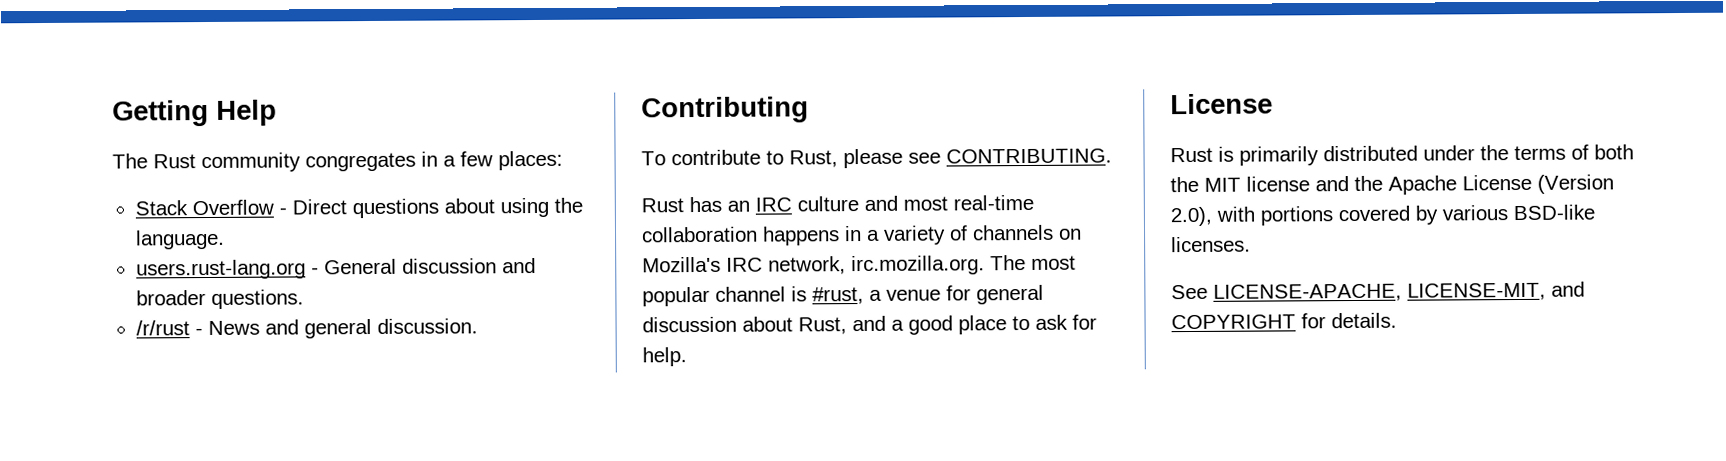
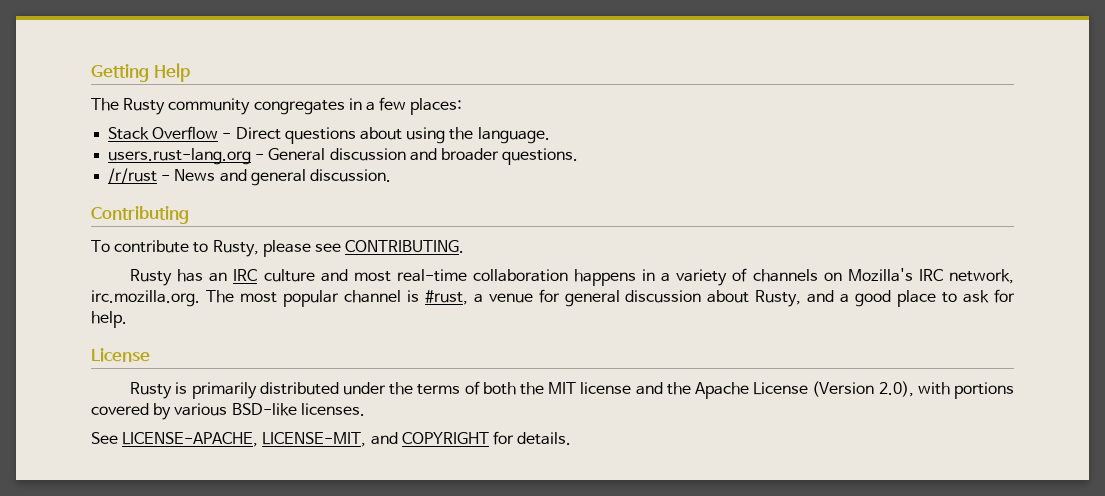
- The Rust community congregates in a few places:
+ The Rusty community congregates in a few places:
- To contribute to Rust, please see CONTRIBUTING.
+ To contribute to Rusty, please see CONTRIBUTING.
- Rust has an IRC culture and most real-time collaboration happens in a variety of channels on Mozilla's IRC network, irc.mozilla.org. The most popular channel is #rust, a venue for general discussion about Rust, and a good place to ask for help.
+ Rusty has an IRC culture and most real-time collaboration happens in a variety of channels on Mozilla's IRC network, irc.mozilla.org. The most popular channel is #rust, a venue for general discussion about Rusty, and a good place to ask for help.
- Rust is primarily distributed under the terms of both the MIT license and the Apache License (Version 2.0), with portions covered by various BSD-like licenses.
+ Rusty is primarily distributed under the terms of both the MIT license and the Apache License (Version 2.0), with portions covered by various BSD-like licenses.

